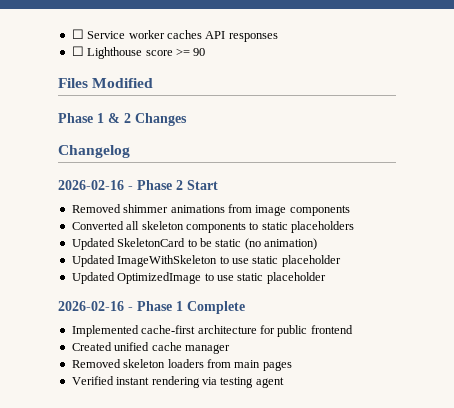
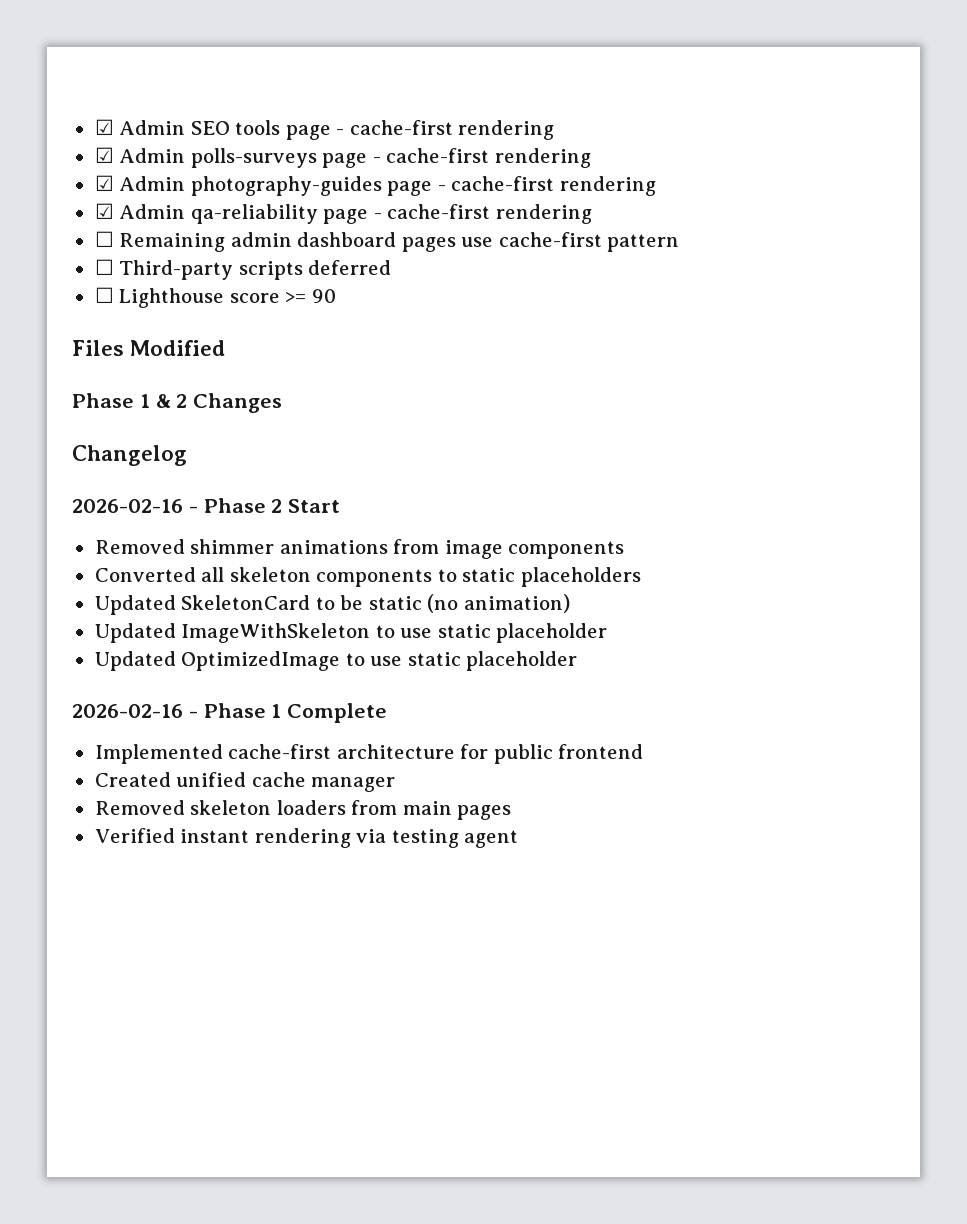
- ☐ Service worker caches API responses
+ ☑ Admin SEO tools page - cache-first rendering
+ ☑ Admin polls-surveys page - cache-first rendering
+ ☑ Admin photography-guides page - cache-first rendering
+ ☑ Admin qa-reliability page - cache-first rendering
+ ☐ Remaining admin dashboard pages use cache-first pattern
+ ☐ Third-party scripts deferred

